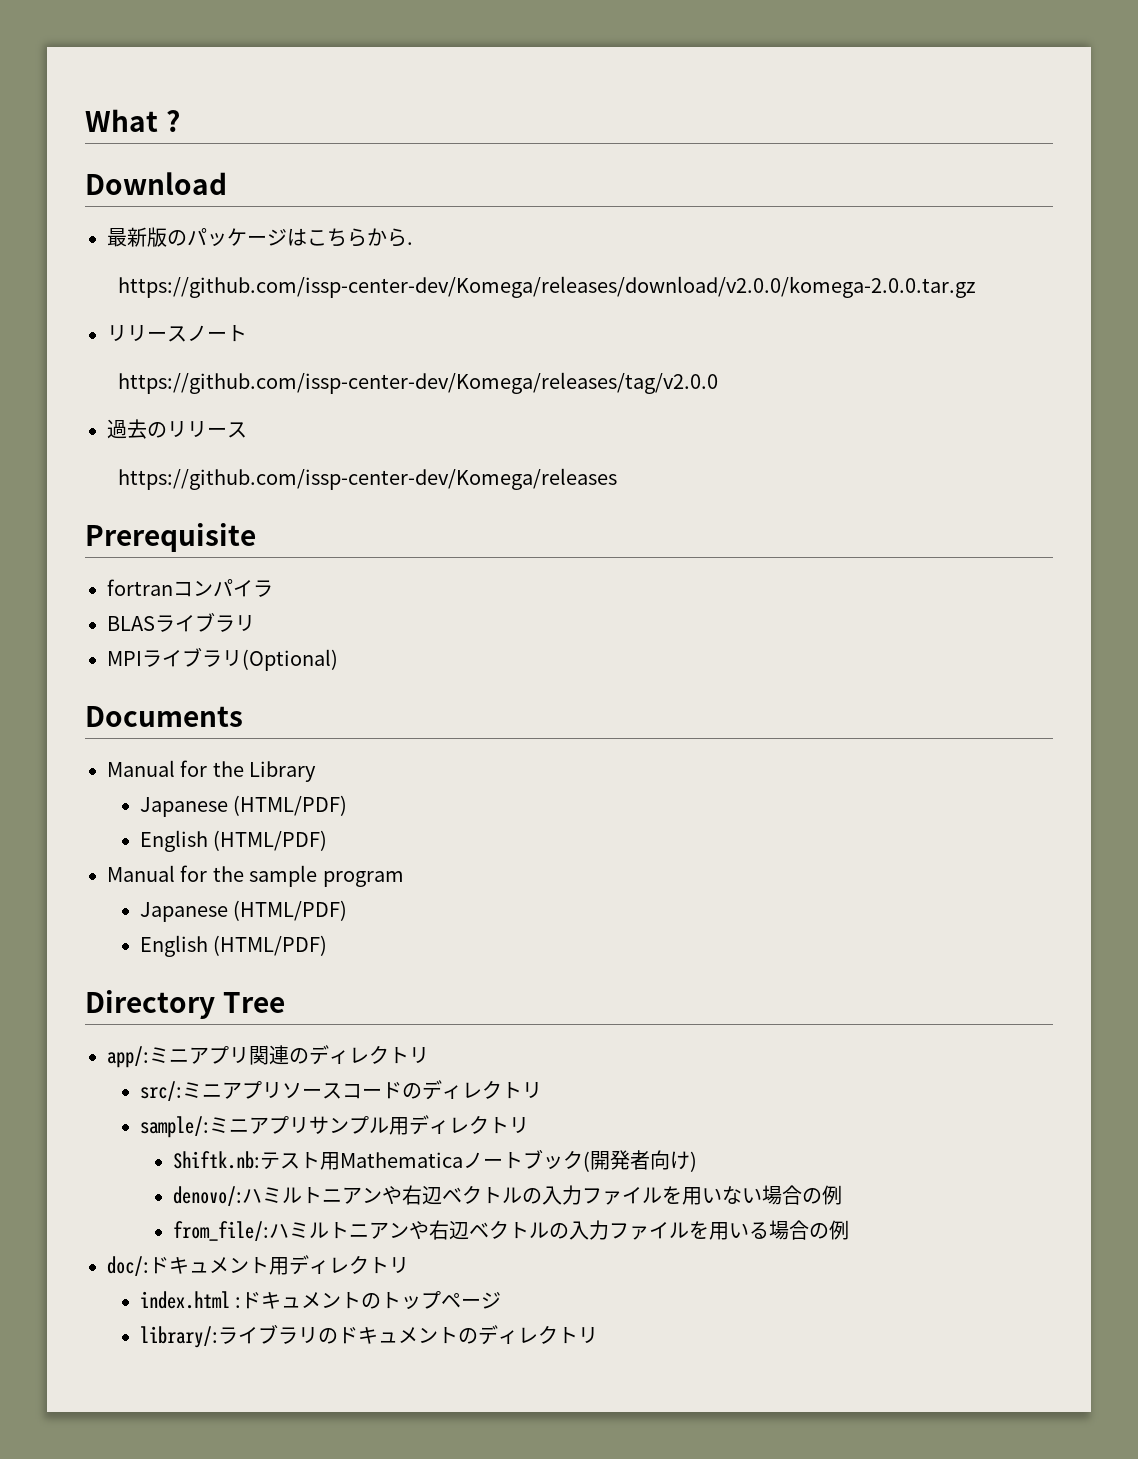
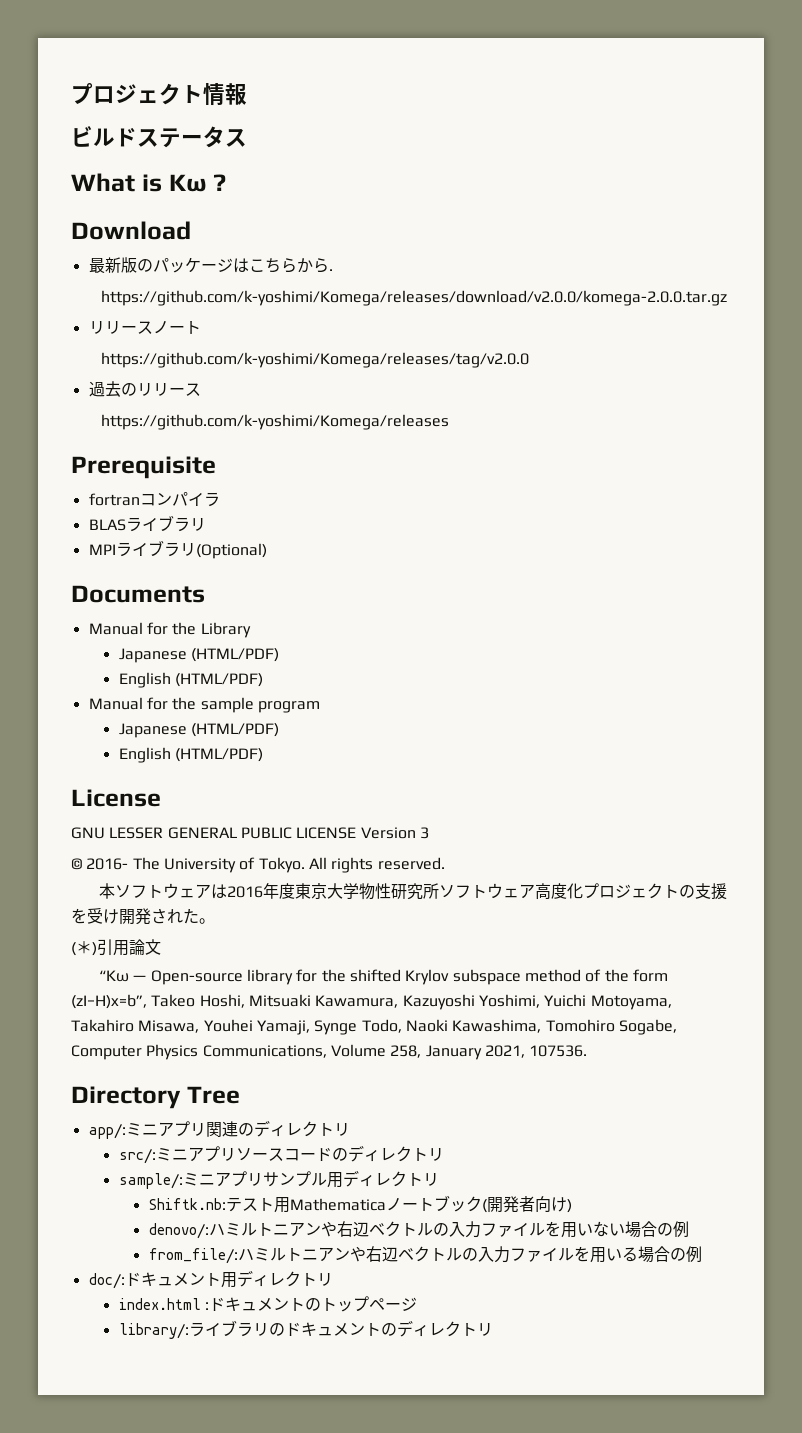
- What ?
+ プロジェクト情報
+ ビルドステータス
+ What is Kω ?
- https://github.com/issp-center-dev/Komega/releases/download/v2.0.0/komega-2.0.0.tar.gz
+ https://github.com/k-yoshimi/Komega/releases/download/v2.0.0/komega-2.0.0.tar.gz
- https://github.com/issp-center-dev/Komega/releases/tag/v2.0.0
+ https://github.com/k-yoshimi/Komega/releases/tag/v2.0.0
- https://github.com/issp-center-dev/Komega/releases
+ https://github.com/k-yoshimi/Komega/releases
+ License
+ GNU LESSER GENERAL PUBLIC LICENSE Version 3
+ © 2016- The University of Tokyo. All rights reserved.
+ 本ソフトウェアは2016年度東京大学物性研究所ソフトウェア高度化プロジェクトの支援を受け開発された。
+ (＊)引用論文
+ “Kω — Open-source library for the shifted Krylov subspace method of the form (zI−H)x=b”, Takeo Hoshi, Mitsuaki Kawamura, Kazuyoshi Yoshimi, Yuichi Motoyama, Takahiro Misawa, Youhei Yamaji, Synge Todo, Naoki Kawashima, Tomohiro Sogabe, Computer Physics Communications, Volume 258, January 2021, 107536.

